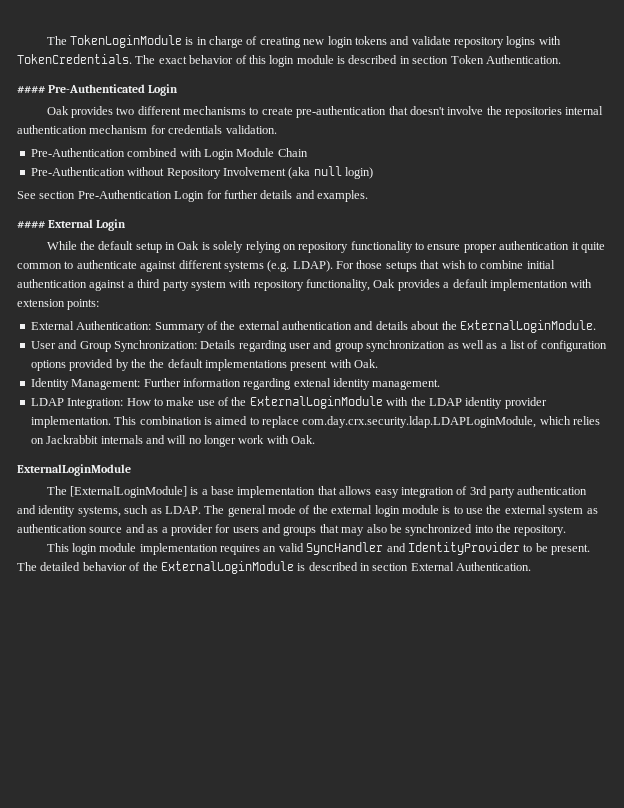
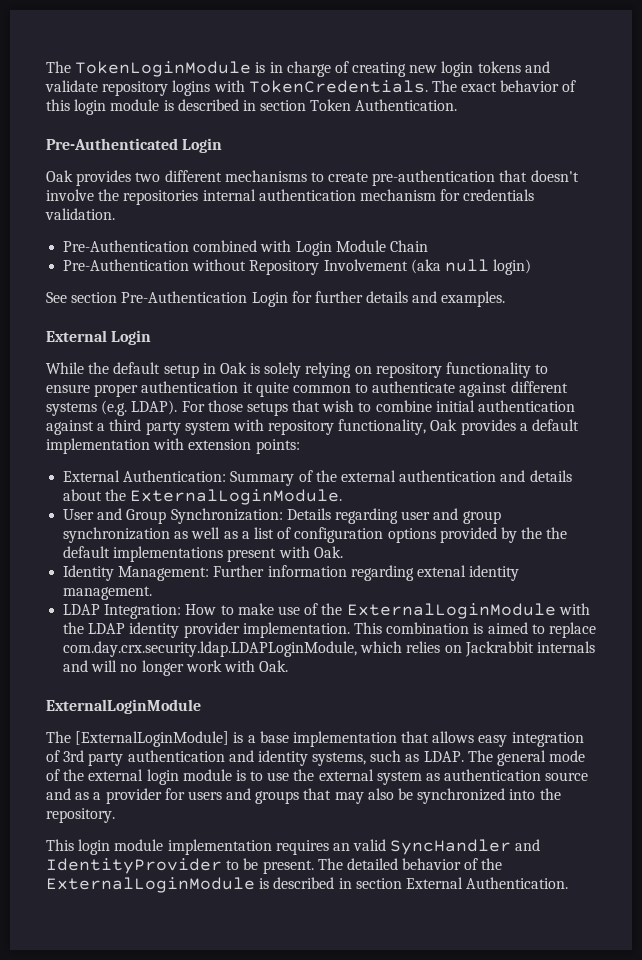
- #### Pre-Authenticated Login
+ Pre-Authenticated Login
- #### External Login
+ External Login

